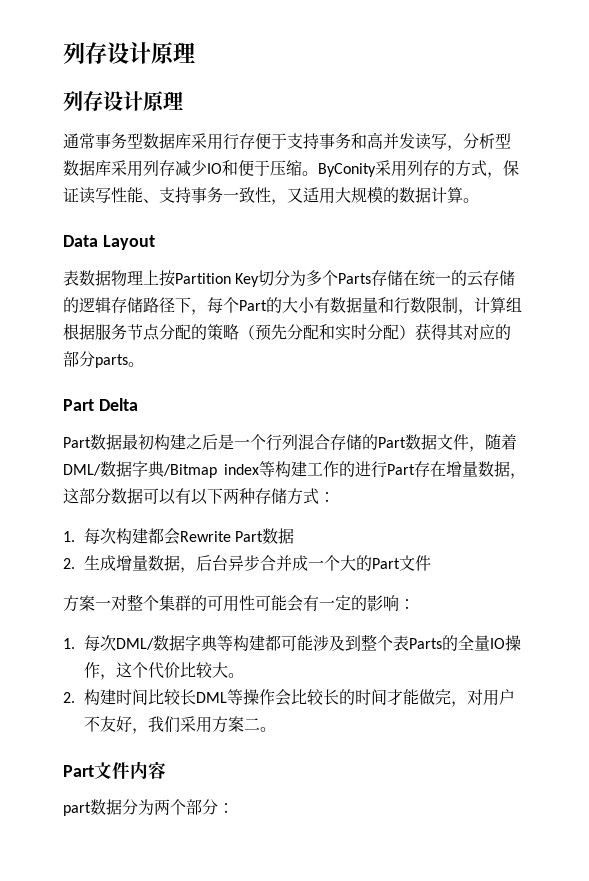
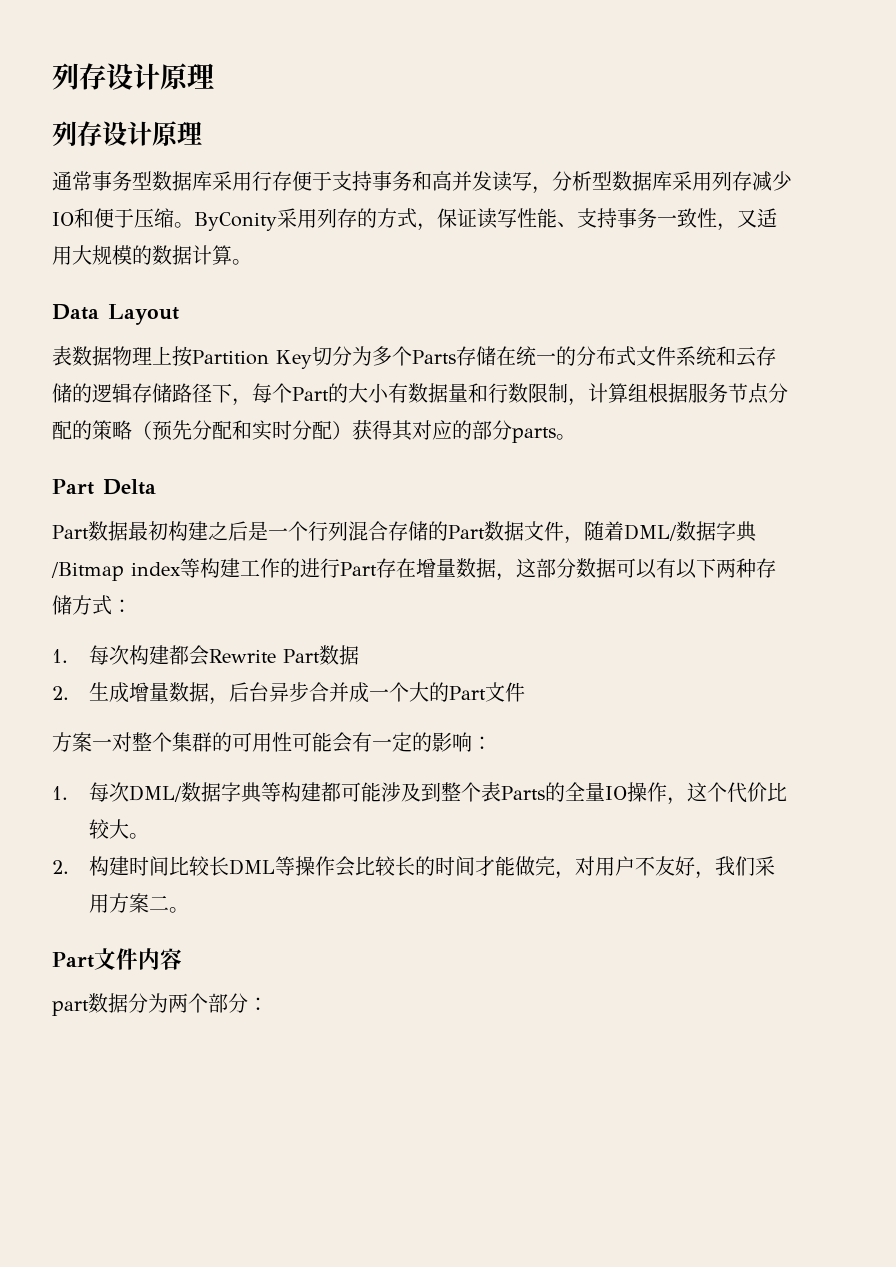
- 表数据物理上按Partition Key切分为多个Parts存储在统一的云存储的逻辑存储路径下，每个Part的大小有数据量和行数限制，计算组根据服务节点分配的策略（预先分配和实时分配）获得其对应的部分parts。
+ 表数据物理上按Partition Key切分为多个Parts存储在统一的分布式文件系统和云存储的逻辑存储路径下，每个Part的大小有数据量和行数限制，计算组根据服务节点分配的策略（预先分配和实时分配）获得其对应的部分parts。

